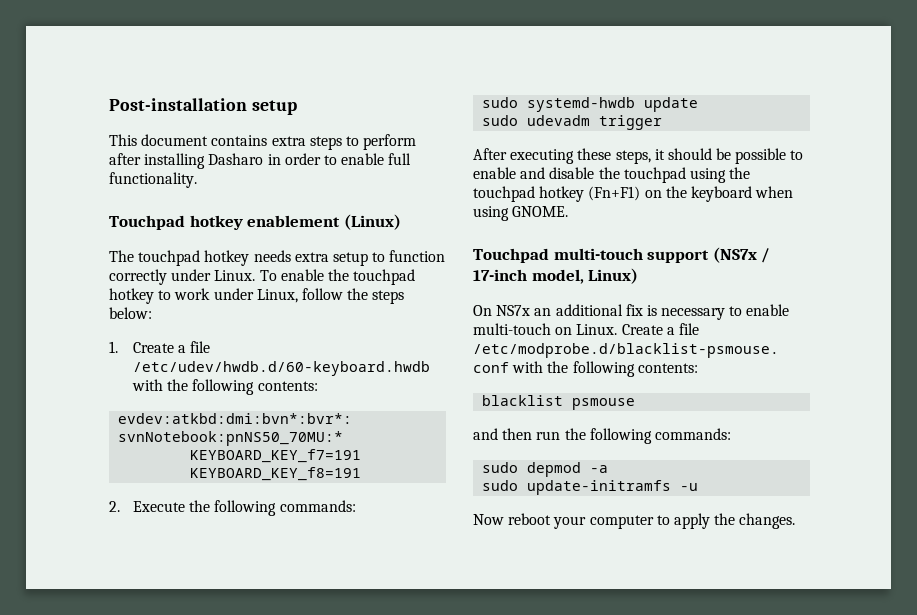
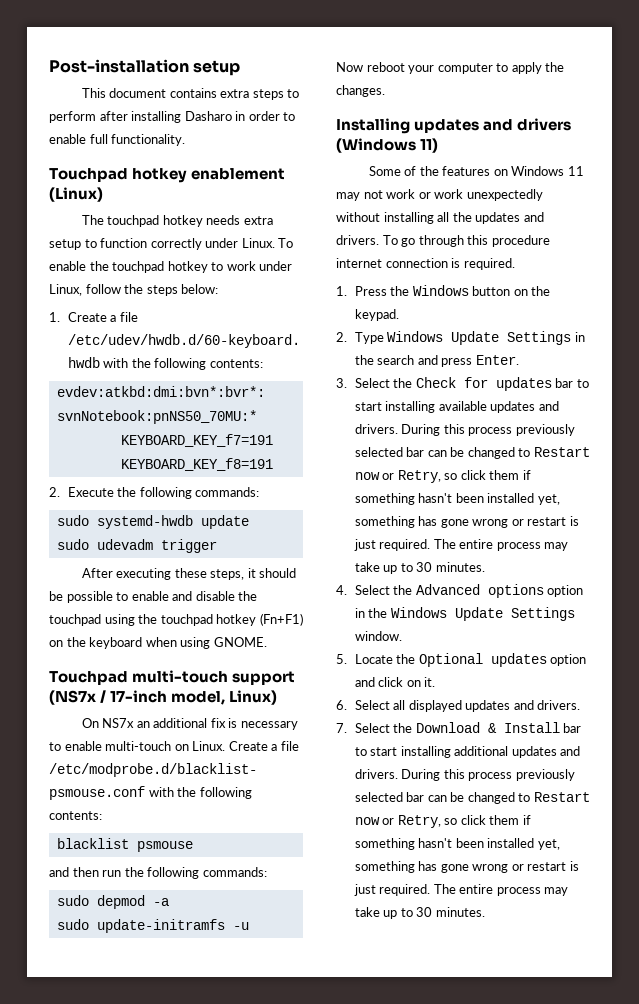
+ Installing updates and drivers (Windows 11)
+ Some of the features on Windows 11 may not work or work unexpectedly without installing all the updates and drivers. To go through this procedure internet connection is required.
+ 1. Press the Windows button on the keypad.
+ 2. Type Windows Update Settings in the search and press Enter.
+ 3. Select the Check for updates bar to start installing available updates and drivers. During this process previously selected bar can be changed to Restart now or Retry, so click them if something hasn't been installed yet, something has gone wrong or restart is just required. The entire process may take up to 30 minutes.
+ 4. Select the Advanced options option in the Windows Update Settings window.
+ 5. Locate the Optional updates option and click on it.
+ 6. Select all displayed updates and drivers.
+ 7. Select the Download & Install bar to start installing additional updates and drivers. During this process previously selected bar can be changed to Restart now or Retry, so click them if something hasn't been installed yet, something has gone wrong or restart is just required. The entire process may take up to 30 minutes.

